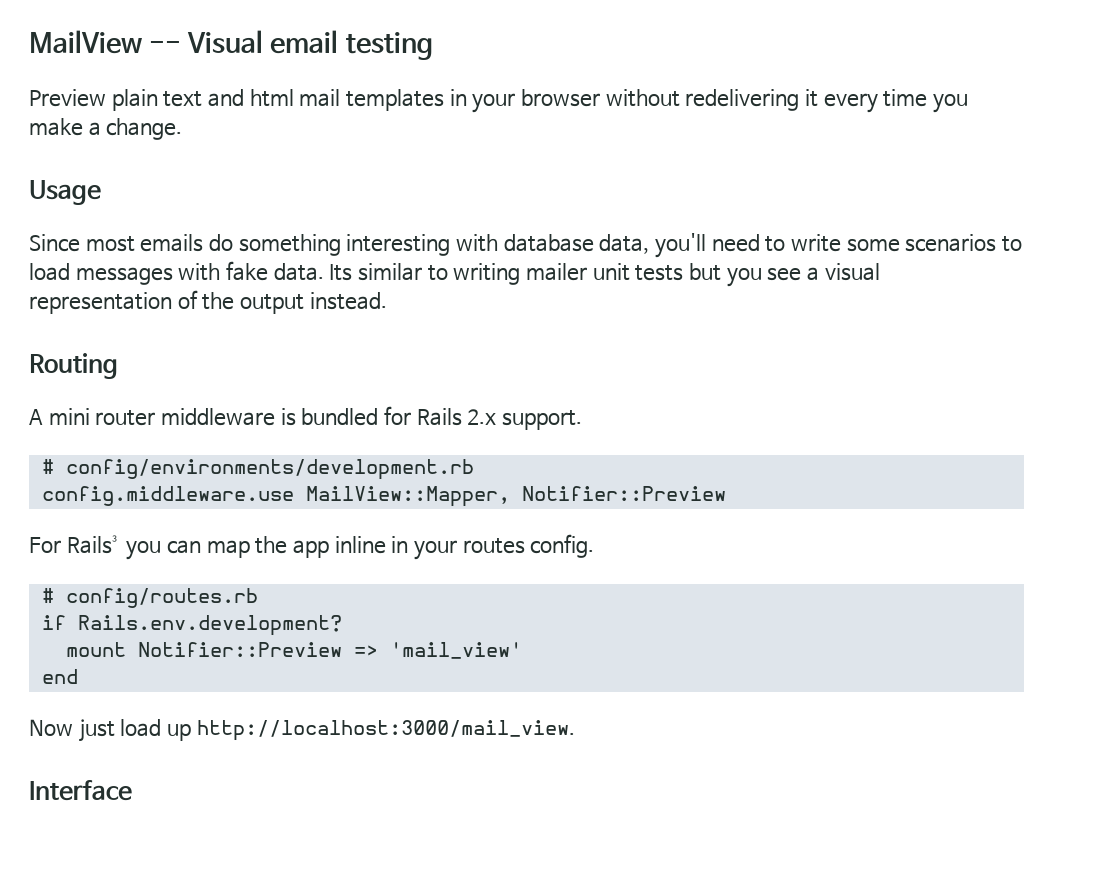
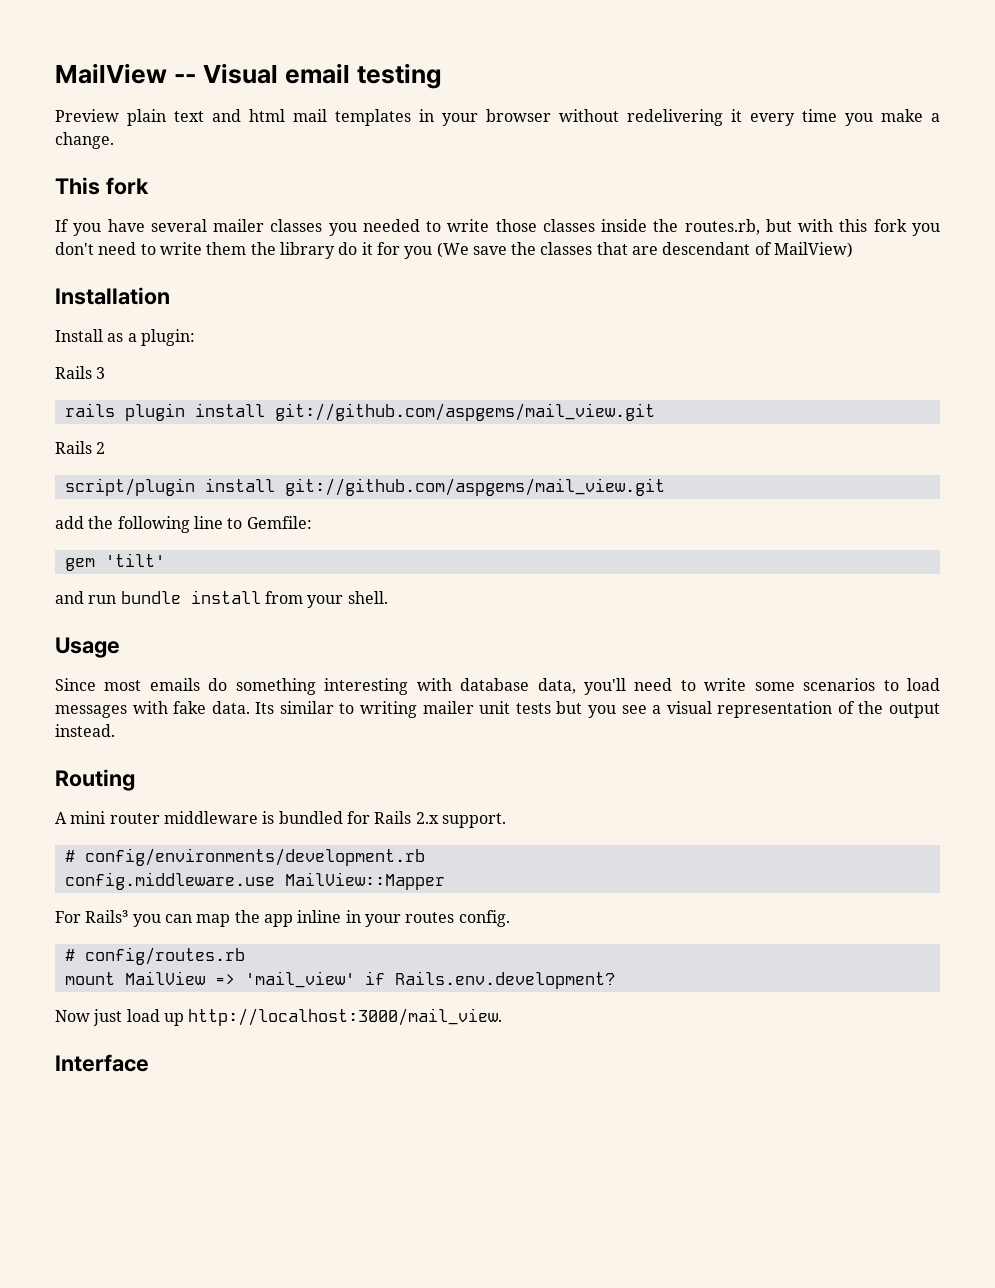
+ This fork
+ If you have several mailer classes you needed to write those classes inside the routes.rb, but with this fork you don't need to write them the library do it for you (We save the classes that are descendant of MailView)
+ Installation
+ Install as a plugin:
+ Rails 3
+ rails plugin install git://github.com/aspgems/mail_view.git
+ Rails 2
+ script/plugin install git://github.com/aspgems/mail_view.git
+ add the following line to Gemfile:
+ gem 'tilt'
+ and run bundle install from your shell.
- config.middleware.use MailView::Mapper, Notifier::Preview
+ config.middleware.use MailView::Mapper
- if Rails.env.development?
- mount Notifier::Preview => 'mail_view'
- end
+ mount MailView => 'mail_view' if Rails.env.development?

